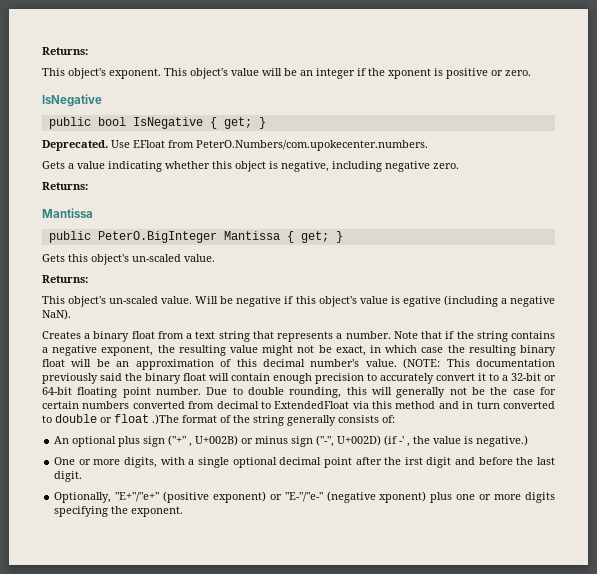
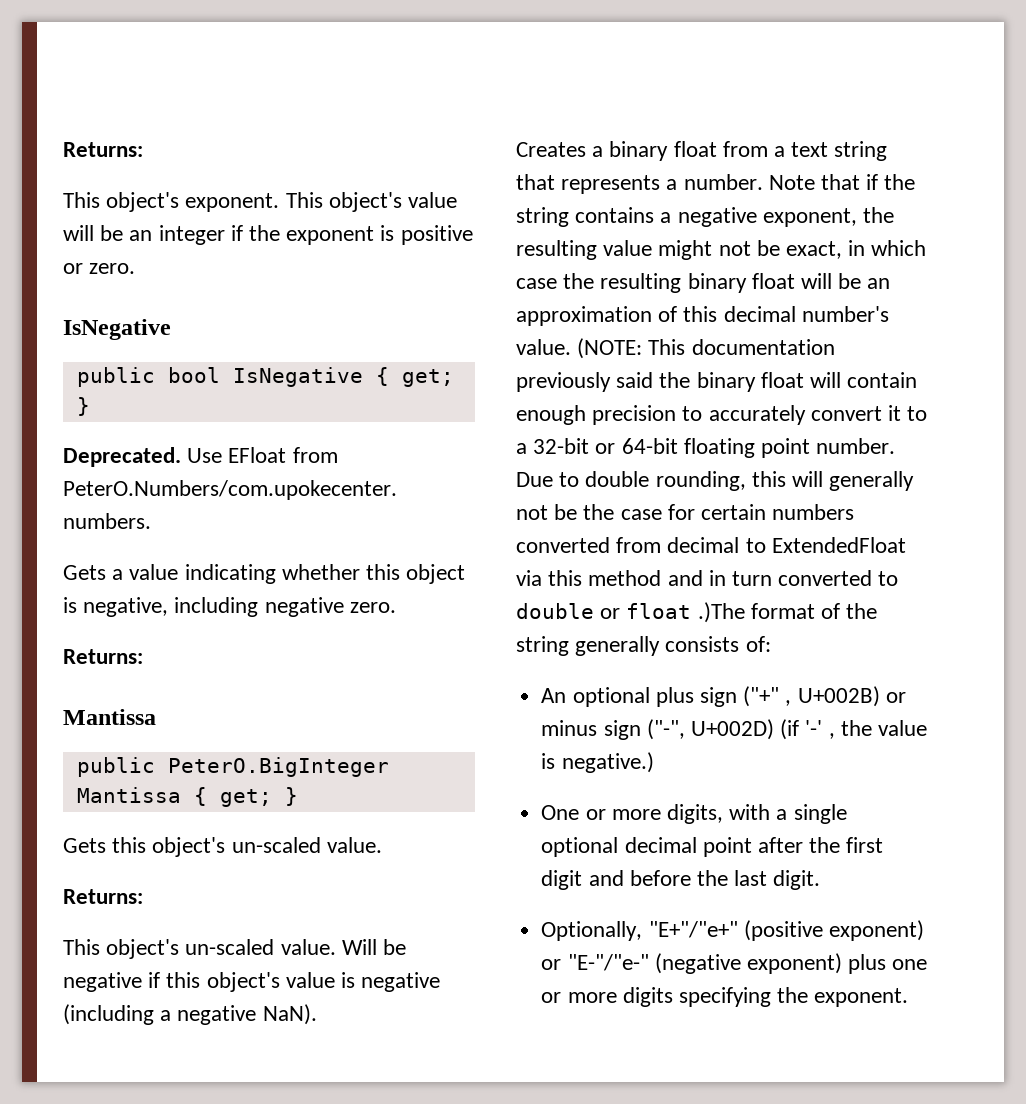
- This object's value will be an integer if the xponent is positive or zero.
+ This object's value will be an integer if the exponent is positive or zero.
- Will be negative if this object's value is egative (including a negative NaN).
+ Will be negative if this object's value is negative (including a negative NaN).
- An optional plus sign ("+" , U+002B) or minus sign ("-", U+002D) (if -' , the value is negative.)
+ An optional plus sign ("+" , U+002B) or minus sign ("-", U+002D) (if '-' , the value is negative.)
- One or more digits, with a single optional decimal point after the irst digit and before the last digit.
+ One or more digits, with a single optional decimal point after the first digit and before the last digit.
- Optionally, "E+"/"e+" (positive exponent) or "E-"/"e-" (negative xponent) plus one or more digits specifying the exponent.
+ Optionally, "E+"/"e+" (positive exponent) or "E-"/"e-" (negative exponent) plus one or more digits specifying the exponent.

